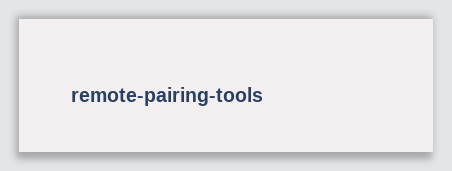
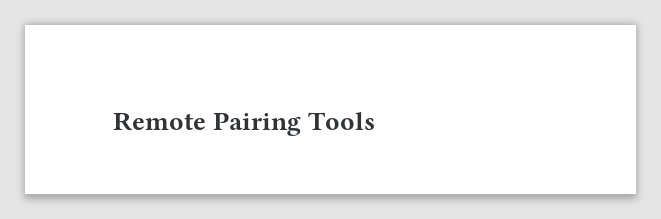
- remote-pairing-tools
+ Remote Pairing Tools

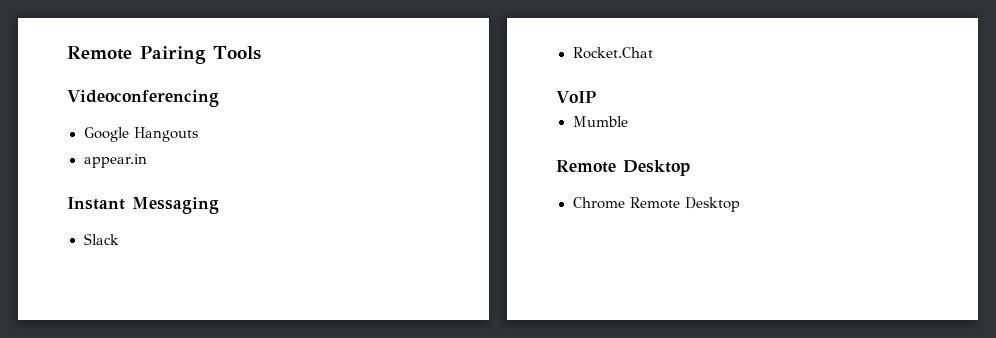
+ Videoconferencing
+ Google Hangouts
+ appear.in
+ Instant Messaging
+ Slack
+ Rocket.Chat
+ VoIP
+ Mumble
+ Remote Desktop
+ Chrome Remote Desktop

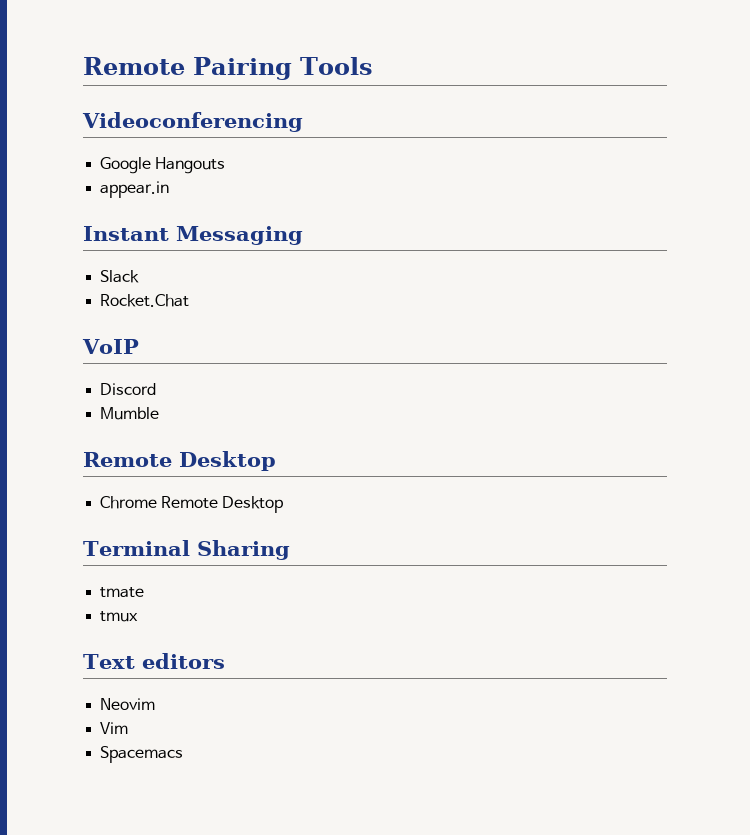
+ Discord
+ Terminal Sharing
+ tmate
+ tmux
+ Text editors
+ Neovim
+ Vim
+ Spacemacs

